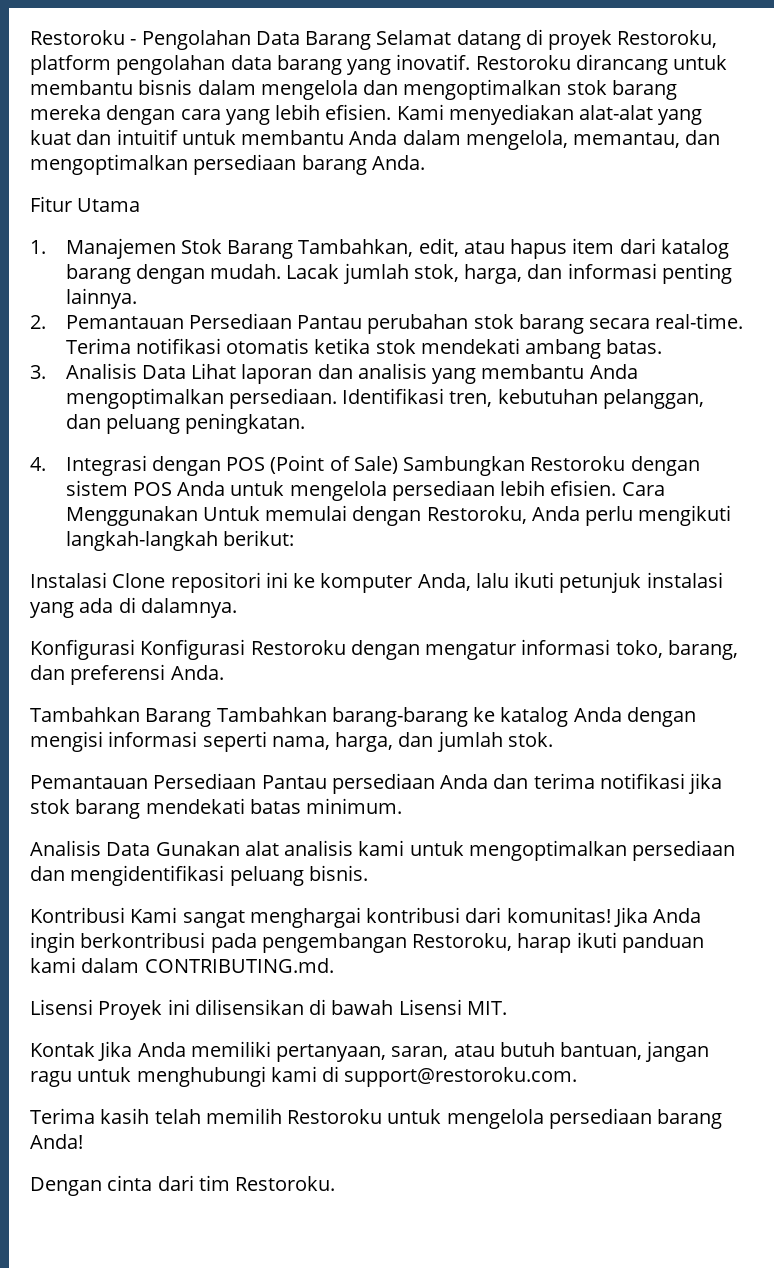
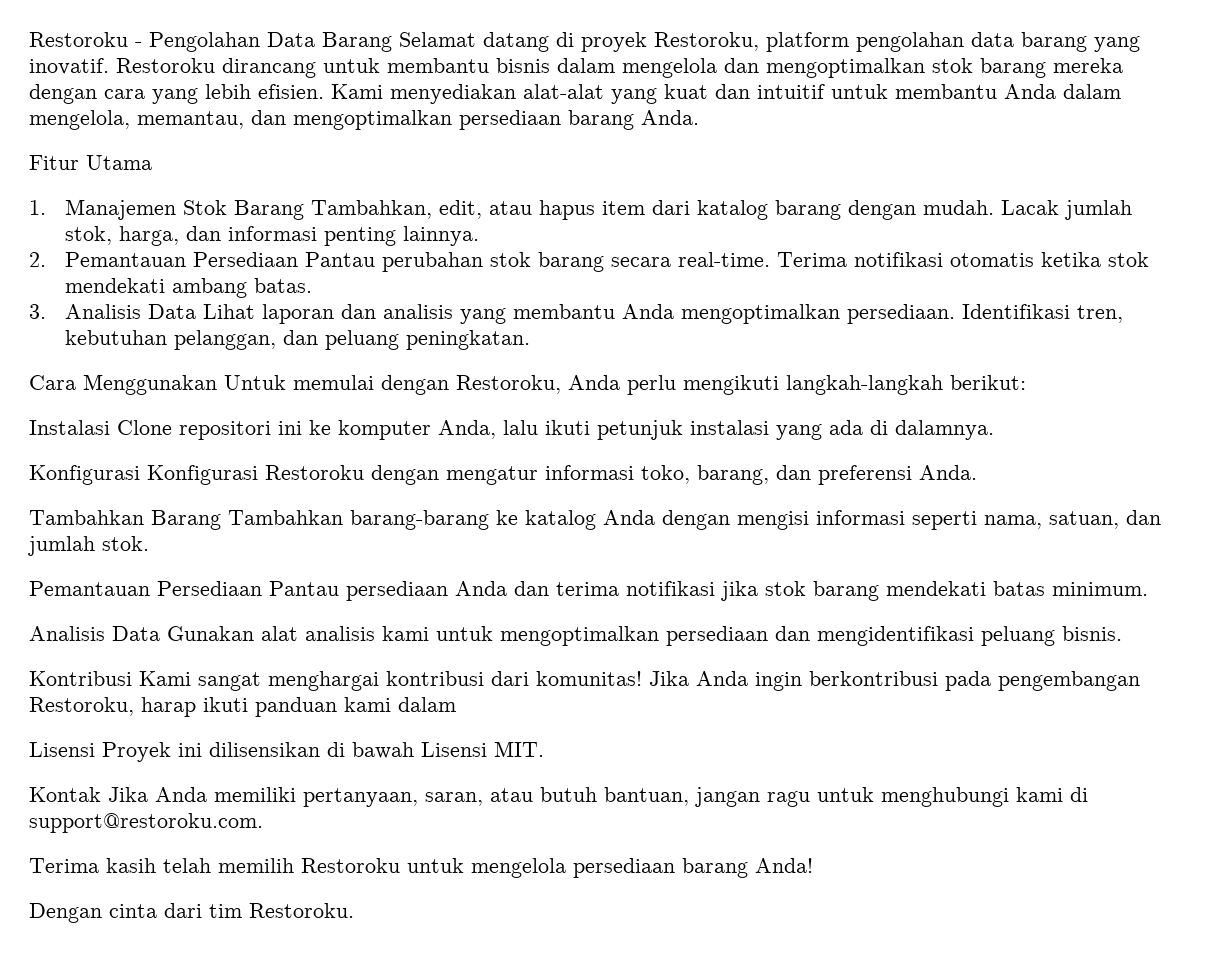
- 4. Integrasi dengan POS (Point of Sale) Sambungkan Restoroku dengan sistem POS Anda untuk mengelola persediaan lebih efisien.
- Tambahkan Barang Tambahkan barang-barang ke katalog Anda dengan mengisi informasi seperti nama, harga, dan jumlah stok.
+ Tambahkan Barang Tambahkan barang-barang ke katalog Anda dengan mengisi informasi seperti nama, satuan, dan jumlah stok.
- Jika Anda ingin berkontribusi pada pengembangan Restoroku, harap ikuti panduan kami dalam CONTRIBUTING.md.
+ Jika Anda ingin berkontribusi pada pengembangan Restoroku, harap ikuti panduan kami dalam

